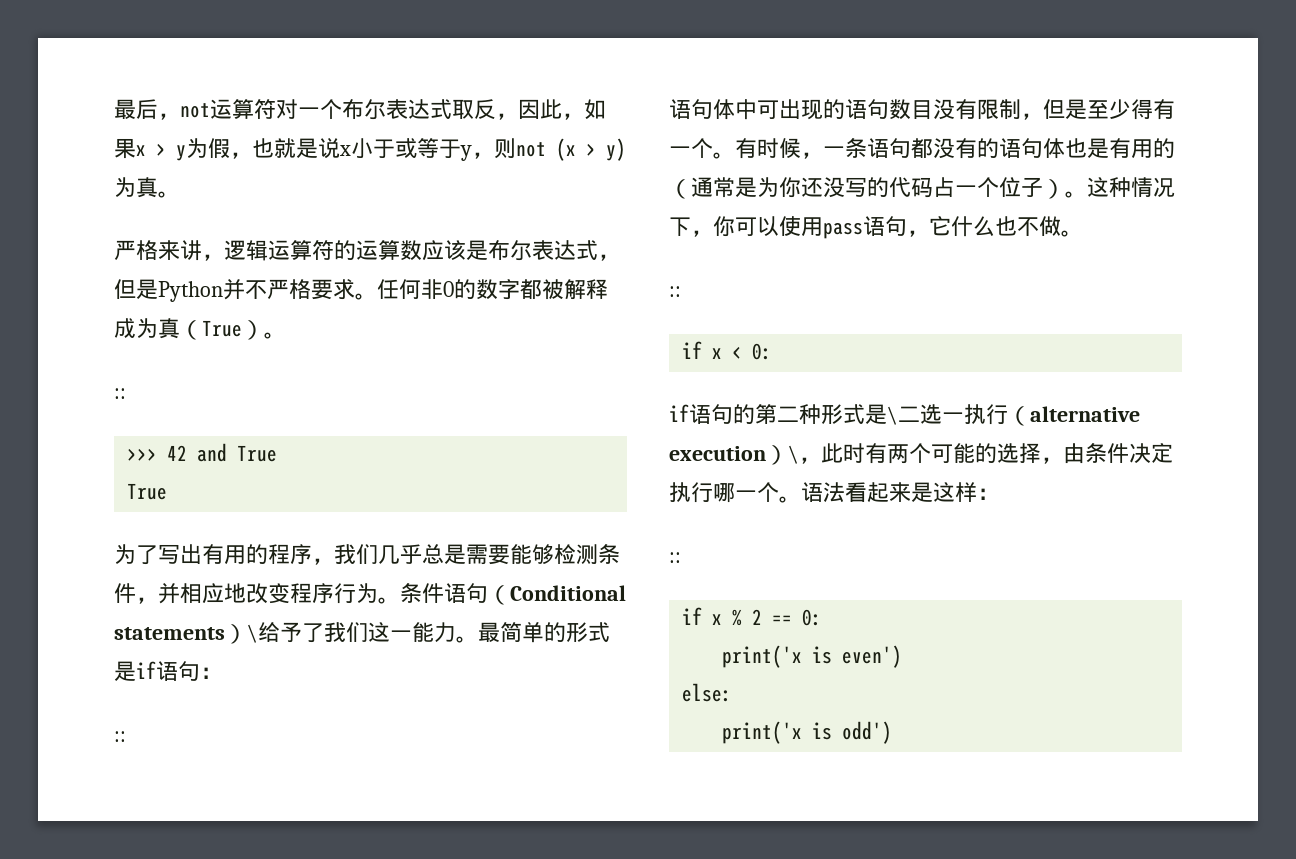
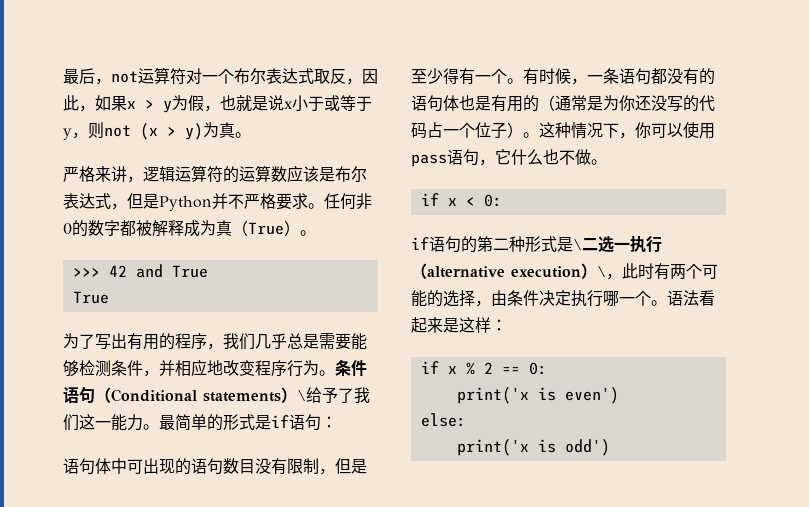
  任何非0的数字都被解释成为真（True）。
- ::
  最简单的形式是if语句：
- ::
  这种情况下，你可以使用pass语句，它什么也不做。
- ::
  语法看起来是这样：
- ::

